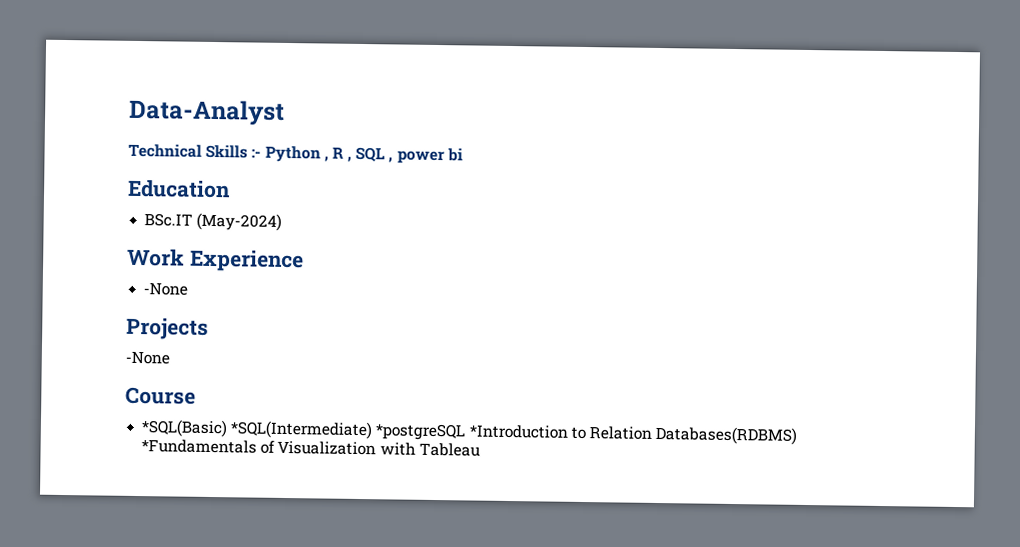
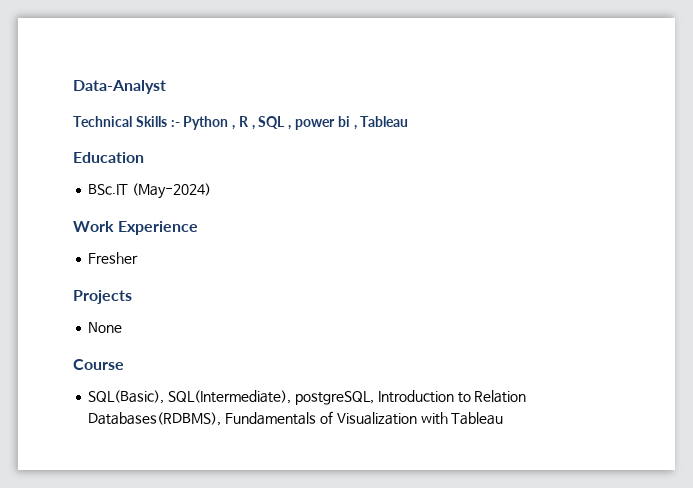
- Technical Skills :- Python , R , SQL , power bi
+ Technical Skills :- Python , R , SQL , power bi , Tableau
  Work Experience
- -None
+ Fresher
  Projects
- -None
+ None
- *SQL(Basic) *SQL(Intermediate) *postgreSQL *Introduction to Relation Databases(RDBMS) *Fundamentals of Visualization with Tableau
+ SQL(Basic), SQL(Intermediate), postgreSQL, Introduction to Relation Databases(RDBMS), Fundamentals of Visualization with Tableau

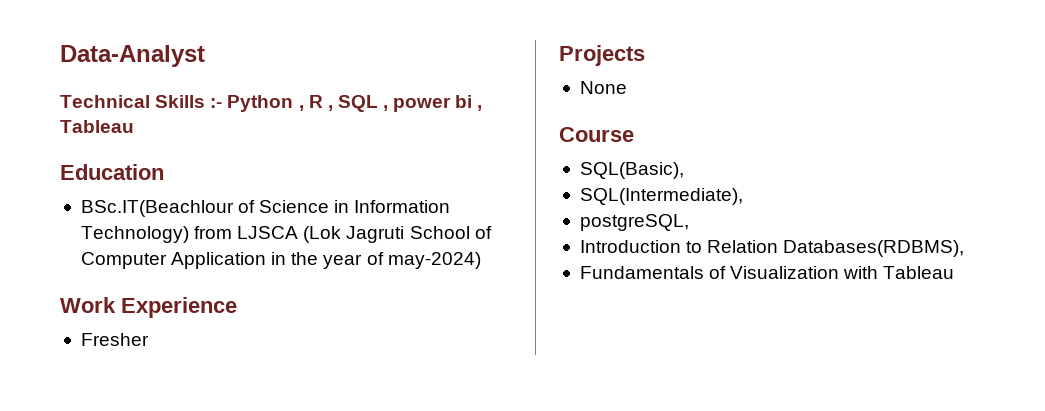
- BSc.IT (May-2024)
+ BSc.IT(Beachlour of Science in Information Technology) from LJSCA (Lok Jagruti School of Computer Application in the year of may-2024)
- SQL(Basic), SQL(Intermediate), postgreSQL, Introduction to Relation Databases(RDBMS), Fundamentals of Visualization with Tableau
+ SQL(Basic),
+ SQL(Intermediate),
+ postgreSQL,
+ Introduction to Relation Databases(RDBMS),
+ Fundamentals of Visualization with Tableau

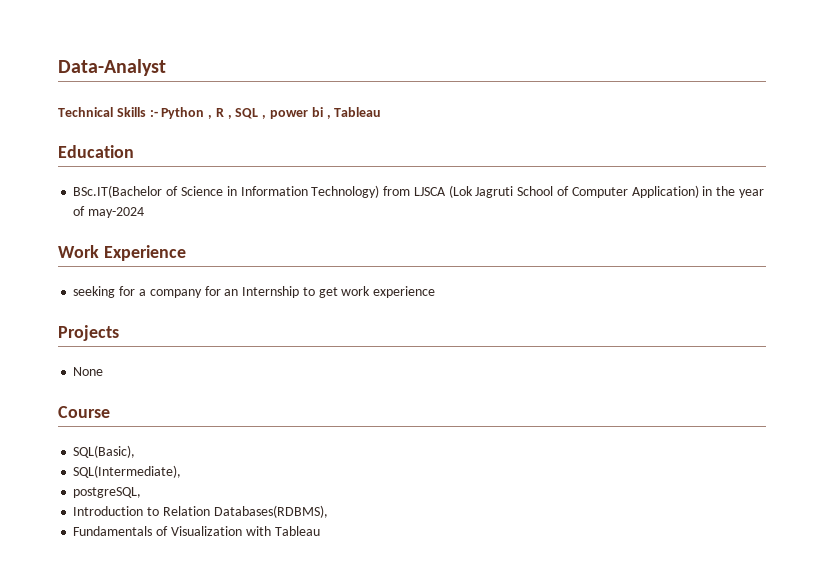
- BSc.IT(Beachlour of Science in Information Technology) from LJSCA (Lok Jagruti School of Computer Application in the year of may-2024)
+ BSc.IT(Bachelor of Science in Information Technology) from LJSCA (Lok Jagruti School of Computer Application) in the year of may-2024
- Fresher
+ seeking for a company for an Internship to get work experience

